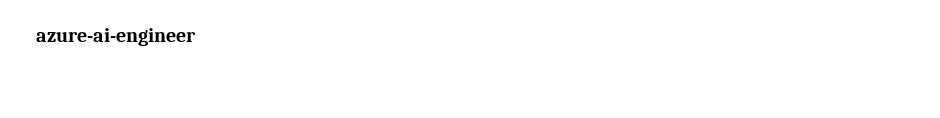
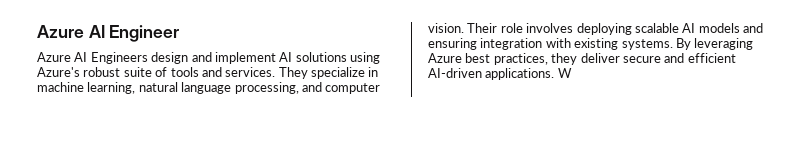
- azure-ai-engineer
+ Azure AI Engineer
+ Azure AI Engineers design and implement AI solutions using Azure's robust suite of tools and services. They specialize in machine learning, natural language processing, and computer vision. Their role involves deploying scalable AI models and ensuring integration with existing systems. By leveraging Azure best practices, they deliver secure and efficient AI-driven applications. W

